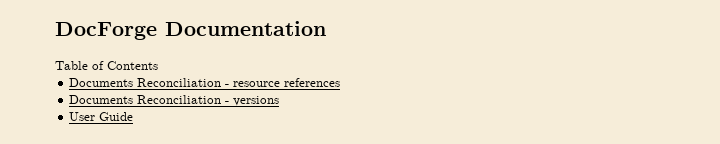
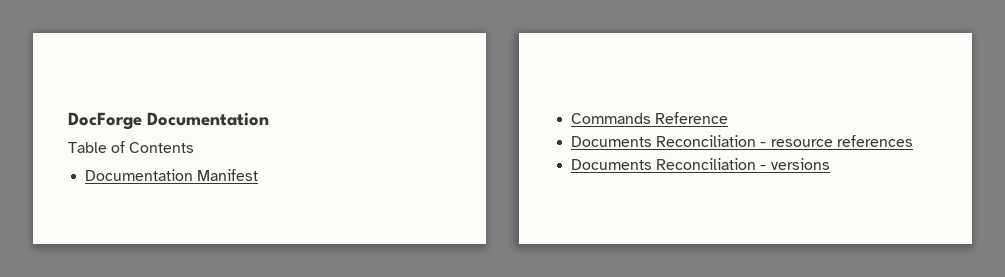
+ Documentation Manifest
+ Commands Reference
- User Guide

